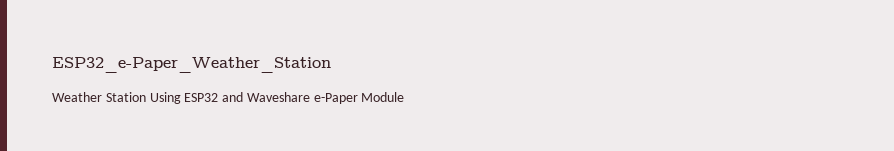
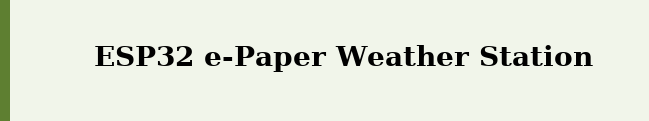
- ESP32_e-Paper_Weather_Station
- Weather Station Using ESP32 and Waveshare e-Paper Module
+ ESP32 e-Paper Weather Station

